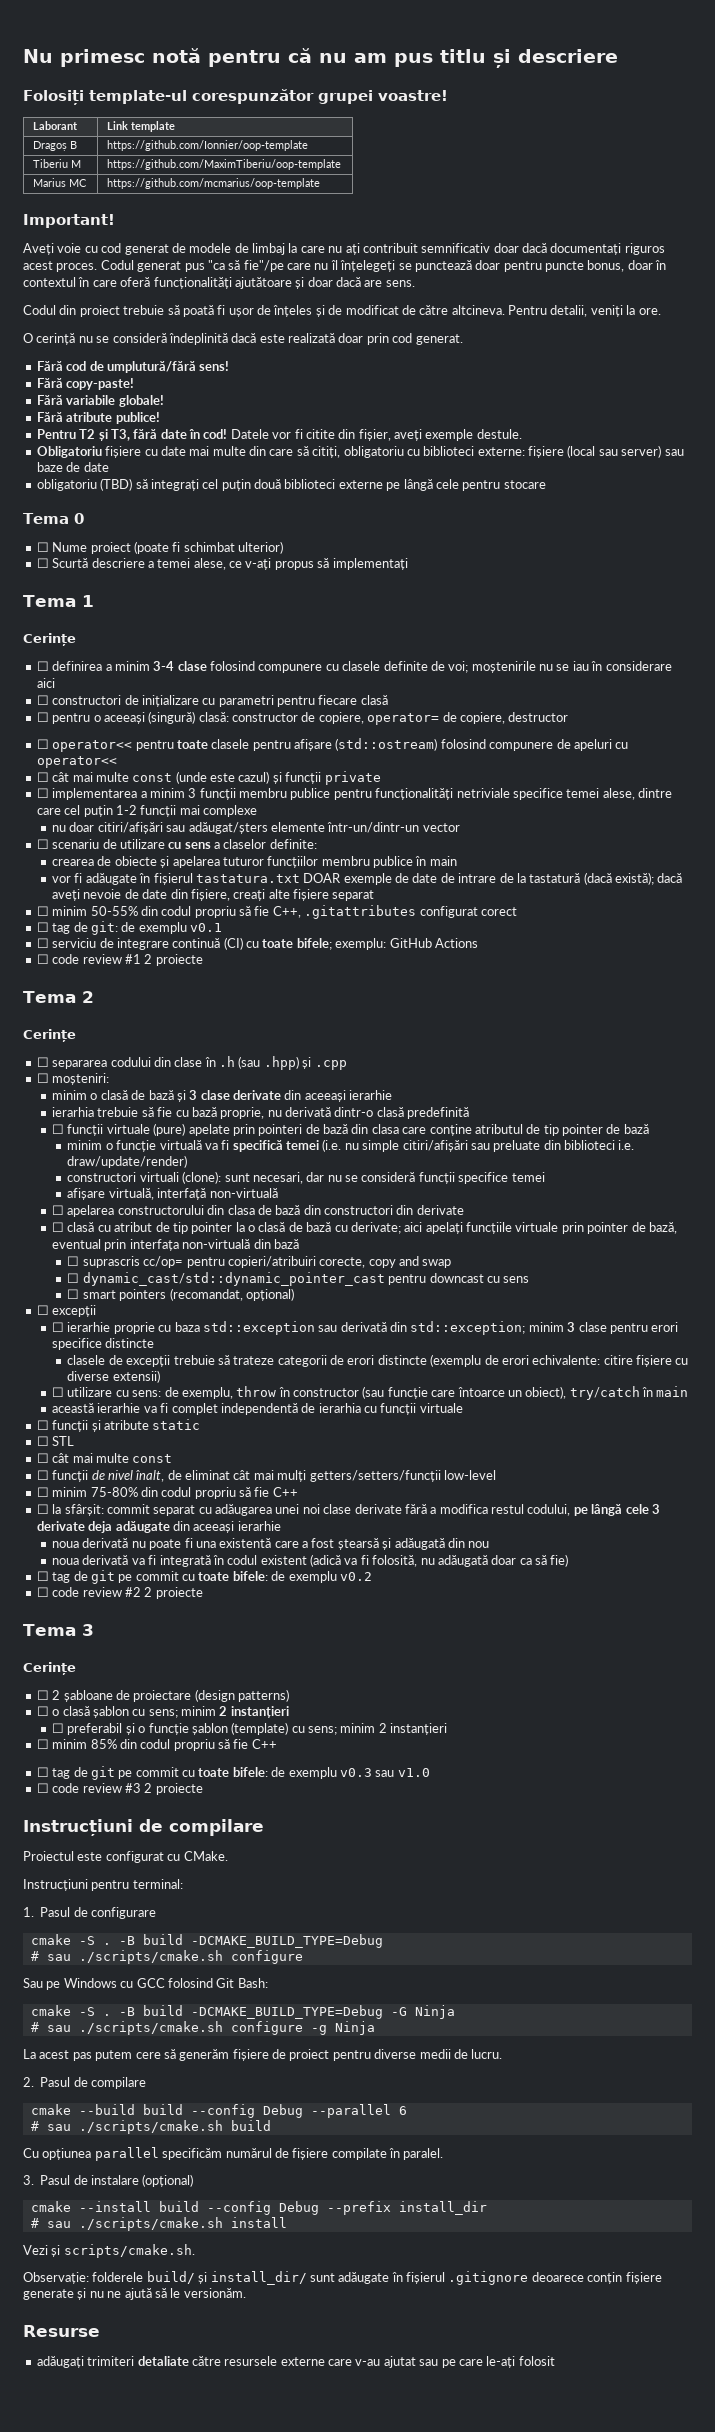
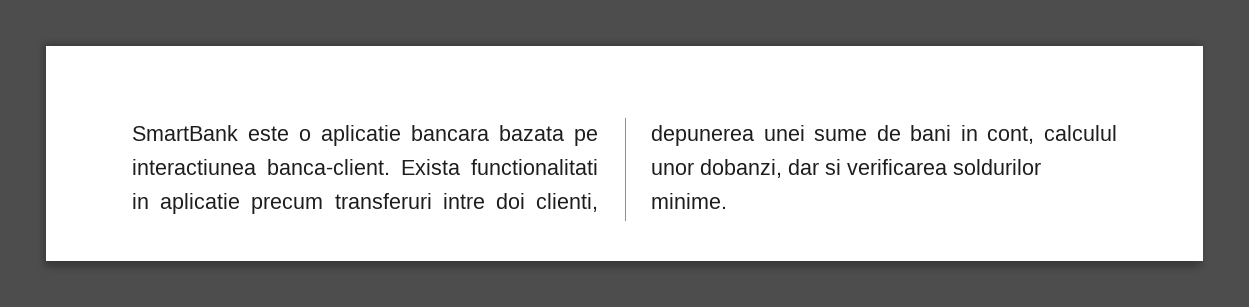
- Nu primesc notă pentru că nu am pus titlu și descriere
- Folosiți template-ul corespunzător grupei voastre!
- Laborant | Link template
- Dragoș B | https://github.com/Ionnier/oop-template
- Tiberiu M | https://github.com/MaximTiberiu/oop-template
- Marius MC | https://github.com/mcmarius/oop-template
- Important!
- Aveți voie cu cod generat de modele de limbaj la care nu ați contribuit semnificativ doar dacă documentați riguros acest proces. Codul generat pus "ca să fie"/pe care nu îl înțelegeți se punctează doar pentru puncte bonus, doar în contextul în care oferă funcționalități ajutătoare și doar dacă are sens.
- Codul din proiect trebuie să poată fi ușor de înțeles și de modificat de către altcineva. Pentru detalii, veniți la ore.
- O cerință nu se consideră îndeplinită dacă este realizată doar prin cod generat.
- Fără cod de umplutură/fără sens!
- Fără copy-paste!
- Fără variabile globale!
- Fără atribute publice!
- Pentru T2 și T3, fără date în cod! Datele vor fi citite din fișier, aveți exemple destule.
- Obligatoriu fișiere cu date mai multe din care să citiți, obligatoriu cu biblioteci externe: fișiere (local sau server) sau baze de date
- obligatoriu (TBD) să integrați cel puțin două biblioteci externe pe lângă cele pentru stocare
- Tema 0
- ☐ Nume proiect (poate fi schimbat ulterior)
- ☐ Scurtă descriere a temei alese, ce v-ați propus să implementați
- Tema 1
- Cerințe
- ☐ definirea a minim 3-4 clase folosind compunere cu clasele definite de voi; moștenirile nu se iau în considerare aici
- ☐ constructori de inițializare cu parametri pentru fiecare clasă
- ☐ pentru o aceeași (singură) clasă: constructor de copiere, operator= de copiere, destructor
- ☐ operator<< pentru toate clasele pentru afișare (std::ostream) folosind compunere de apeluri cu operator<<
- ☐ cât mai multe const (unde este cazul) și funcții private
- ☐ implementarea a minim 3 funcții membru publice pentru funcționalități netriviale specifice temei alese, dintre care cel puțin 1-2 funcții mai complexe
- nu doar citiri/afișări sau adăugat/șters elemente într-un/dintr-un vector
- ☐ scenariu de utilizare cu sens a claselor definite:
- crearea de obiecte și apelarea tuturor funcțiilor membru publice în main
- vor fi adăugate în fișierul tastatura.txt DOAR exemple de date de intrare de la tastatură (dacă există); dacă aveți nevoie de date din fișiere, creați alte fișiere separat
- ☐ minim 50-55% din codul propriu să fie C++, .gitattributes configurat corect
- ☐ tag de git: de exemplu v0.1
- ☐ serviciu de integrare continuă (CI) cu toate bifele; exemplu: GitHub Actions
- ☐ code review #1 2 proiecte
- Tema 2
- Cerințe
- ☐ separarea codului din clase în .h (sau .hpp) și .cpp
- ☐ moșteniri:
- minim o clasă de bază și 3 clase derivate din aceeași ierarhie
- ierarhia trebuie să fie cu bază proprie, nu derivată dintr-o clasă predefinită
- ☐ funcții virtuale (pure) apelate prin pointeri de bază din clasa care conține atributul de tip pointer de bază
- minim o funcție virtuală va fi specifică temei (i.e. nu simple citiri/afișări sau preluate din biblioteci i.e. draw/update/render)
- constructori virtuali (clone): sunt necesari, dar nu se consideră funcții specifice temei
- afișare virtuală, interfață non-virtuală
- ☐ apelarea constructorului din clasa de bază din constructori din derivate
- ☐ clasă cu atribut de tip pointer la o clasă de bază cu derivate; aici apelați funcțiile virtuale prin pointer de bază, eventual prin interfața non-virtuală din bază
- ☐ suprascris cc/op= pentru copieri/atribuiri corecte, copy and swap
- ☐ dynamic_cast/std::dynamic_pointer_cast pentru downcast cu sens
- ☐ smart pointers (recomandat, opțional)
- ☐ excepții
- ☐ ierarhie proprie cu baza std::exception sau derivată din std::exception; minim 3 clase pentru erori specifice distincte
- clasele de excepții trebuie să trateze categorii de erori distincte (exemplu de erori echivalente: citire fișiere cu diverse extensii)
- ☐ utilizare cu sens: de exemplu, throw în constructor (sau funcție care întoarce un obiect), try/catch în main
- această ierarhie va fi complet independentă de ierarhia cu funcții virtuale
- ☐ funcții și atribute static
- ☐ STL
- ☐ cât mai multe const
- ☐ funcții de nivel înalt, de eliminat cât mai mulți getters/setters/funcții low-level
- ☐ minim 75-80% din codul propriu să fie C++
- ☐ la sfârșit: commit separat cu adăugarea unei noi clase derivate fără a modifica restul codului, pe lângă cele 3 derivate deja adăugate din aceeași ierarhie
- noua derivată nu poate fi una existentă care a fost ștearsă și adăugată din nou
- noua derivată va fi integrată în codul existent (adică va fi folosită, nu adăugată doar ca să fie)
- ☐ tag de git pe commit cu toate bifele: de exemplu v0.2
- ☐ code review #2 2 proiecte
- Tema 3
- Cerințe
- ☐ 2 șabloane de proiectare (design patterns)
- ☐ o clasă șablon cu sens; minim 2 instanțieri
- ☐ preferabil și o funcție șablon (template) cu sens; minim 2 instanțieri
- ☐ minim 85% din codul propriu să fie C++
- ☐ tag de git pe commit cu toate bifele: de exemplu v0.3 sau v1.0
- ☐ code review #3 2 proiecte
- Instrucțiuni de compilare
- Proiectul este configurat cu CMake.
- Instrucțiuni pentru terminal:
- 1. Pasul de configurare
- cmake -S . -B build -DCMAKE_BUILD_TYPE=Debug
- # sau ./scripts/cmake.sh configure
- Sau pe Windows cu GCC folosind Git Bash:
- cmake -S . -B build -DCMAKE_BUILD_TYPE=Debug -G Ninja
- # sau ./scripts/cmake.sh configure -g Ninja
- La acest pas putem cere să generăm fișiere de proiect pentru diverse medii de lucru.
- 2. Pasul de compilare
- cmake --build build --config Debug --parallel 6
- # sau ./scripts/cmake.sh build
- Cu opțiunea parallel specificăm numărul de fișiere compilate în paralel.
- 3. Pasul de instalare (opțional)
- cmake --install build --config Debug --prefix install_dir
- # sau ./scripts/cmake.sh install
- Vezi și scripts/cmake.sh.
- Observație: folderele build/ și install_dir/ sunt adăugate în fișierul .gitignore deoarece conțin fișiere generate și nu ne ajută să le versionăm.
- Resurse
- adăugați trimiteri detaliate către resursele externe care v-au ajutat sau pe care le-ați folosit
+ SmartBank este o aplicatie bancara bazata pe interactiunea banca-client. Exista functionalitati in aplicatie precum transferuri intre doi clienti, depunerea unei sume de bani in cont, calculul unor dobanzi, dar si verificarea soldurilor minime.

